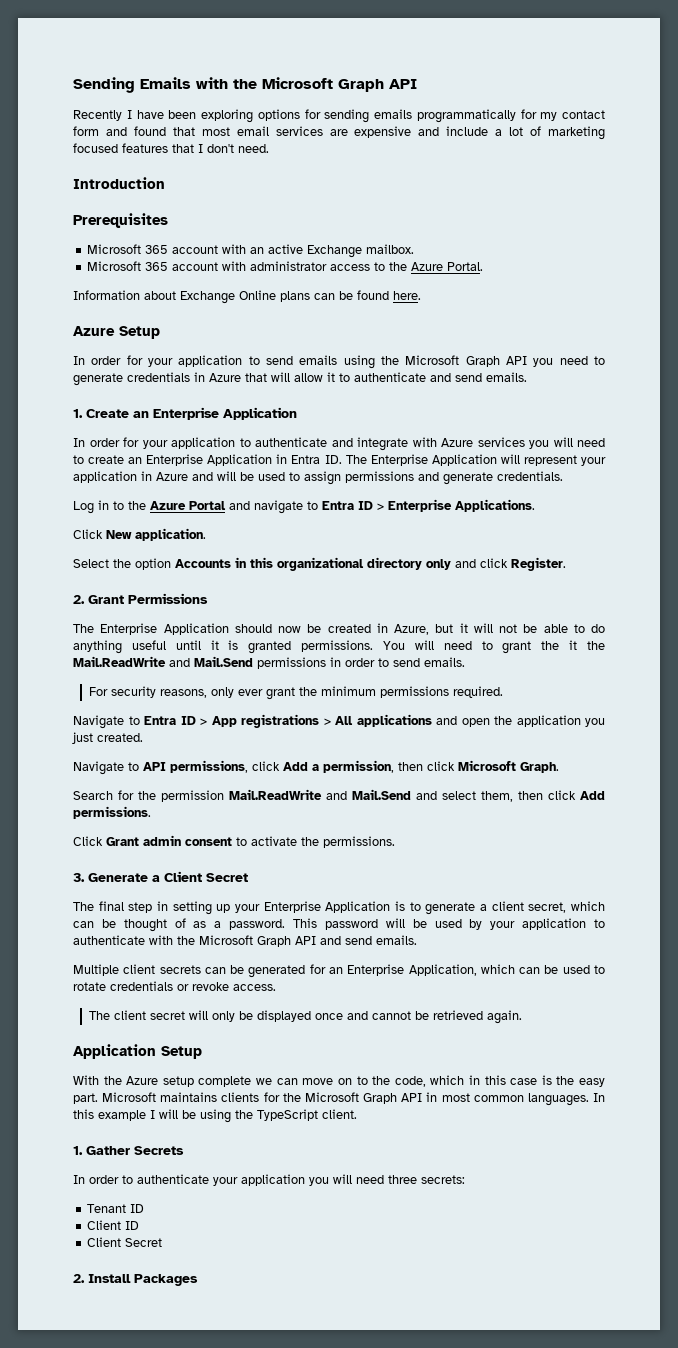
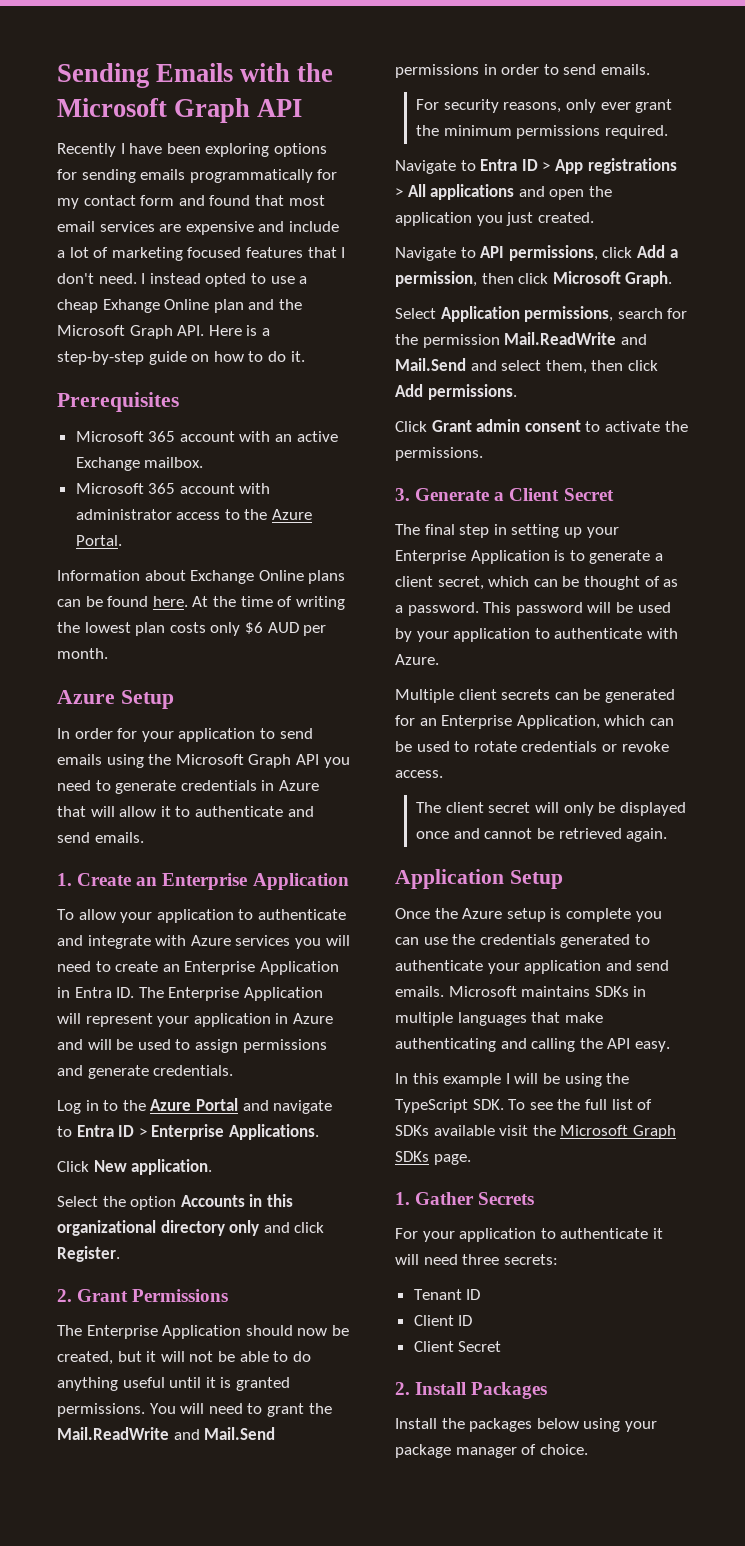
- Recently I have been exploring options for sending emails programmatically for my contact form and found that most email services are expensive and include a lot of marketing focused features that I don't need.
- Introduction
+ Recently I have been exploring options for sending emails programmatically for my contact form and found that most email services are expensive and include a lot of marketing focused features that I don't need. I instead opted to use a cheap Exhange Online plan and the Microsoft Graph API. Here is a step-by-step guide on how to do it.
+ At the time of writing the lowest plan costs only $6 AUD per month.
- In order for your application to authenticate and integrate with Azure services you will need to create an Enterprise Application in Entra ID. The Enterprise Application will represent your application in Azure and will be used to assign permissions and generate credentials.
+ To allow your application to authenticate and integrate with Azure services you will need to create an Enterprise Application in Entra ID. The Enterprise Application will represent your application in Azure and will be used to assign permissions and generate credentials.
- The Enterprise Application should now be created in Azure, but it will not be able to do anything useful until it is granted permissions.
+ The Enterprise Application should now be created, but it will not be able to do anything useful until it is granted permissions.
- You will need to grant the it the Mail.ReadWrite and Mail.Send permissions in order to send emails.
+ You will need to grant the Mail.ReadWrite and Mail.Send permissions in order to send emails.
- Search for the permission Mail.ReadWrite and Mail.Send and select them, then click Add permissions.
+ Select Application permissions, search for the permission Mail.ReadWrite and Mail.Send and select them, then click Add permissions.
- This password will be used by your application to authenticate with the Microsoft Graph API and send emails.
+ This password will be used by your application to authenticate with Azure.
- With the Azure setup complete we can move on to the code, which in this case is the easy part. Microsoft maintains clients for the Microsoft Graph API in most common languages. In this example I will be using the TypeScript client.
+ Once the Azure setup is complete you can use the credentials generated to authenticate your application and send emails. Microsoft maintains SDKs in multiple languages that make authenticating and calling the API easy.
+ In this example I will be using the TypeScript SDK. To see the full list of SDKs available visit the Microsoft Graph SDKs page.
  1. Gather Secrets
- In order to authenticate your application you will need three secrets:
+ For your application to authenticate it will need three secrets:
+ Install the packages below using your package manager of choice.

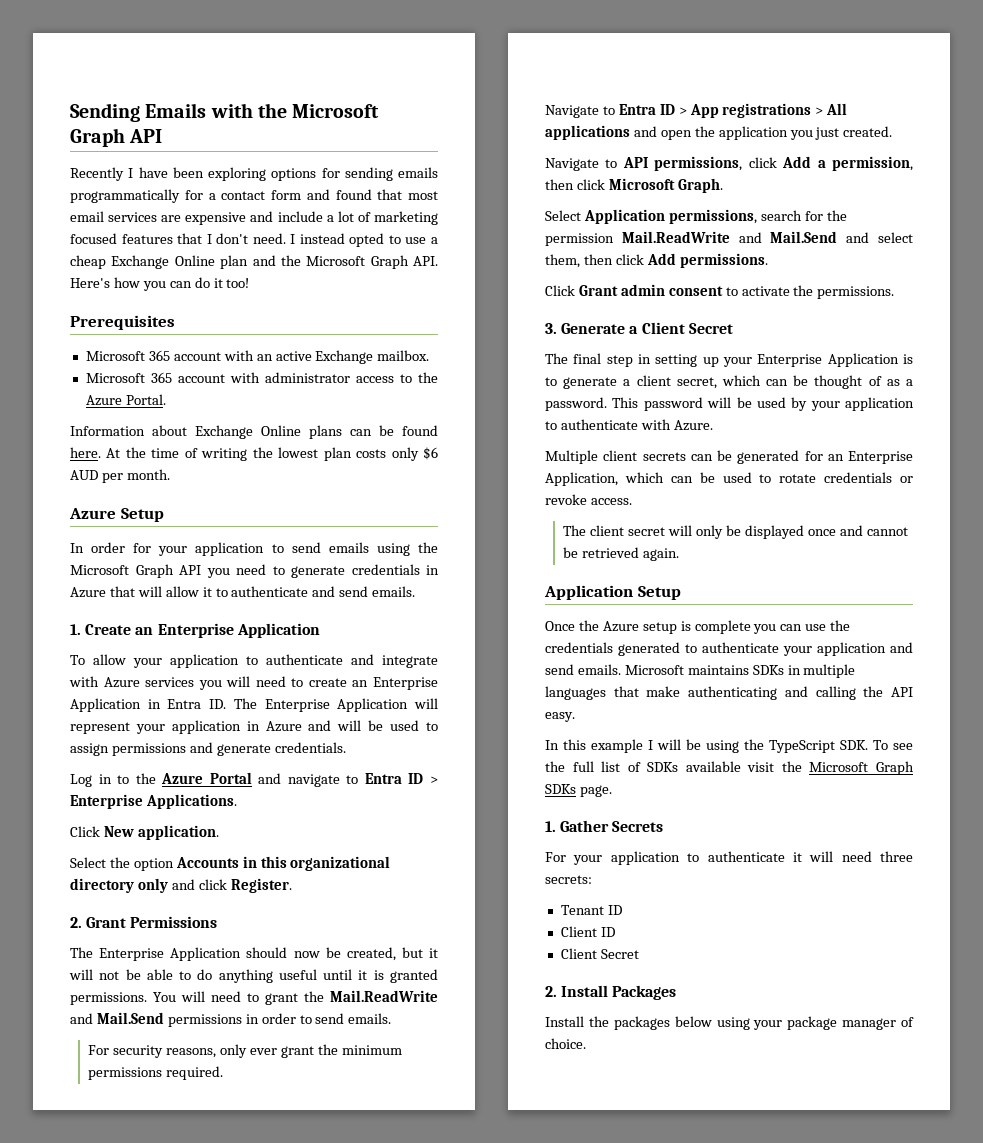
- Recently I have been exploring options for sending emails programmatically for my contact form and found that most email services are expensive and include a lot of marketing focused features that I don't need.
+ Recently I have been exploring options for sending emails programmatically for a contact form and found that most email services are expensive and include a lot of marketing focused features that I don't need.
- I instead opted to use a cheap Exhange Online plan and the Microsoft Graph API. Here is a step-by-step guide on how to do it.
+ I instead opted to use a cheap Exchange Online plan and the Microsoft Graph API. Here's how you can do it too!

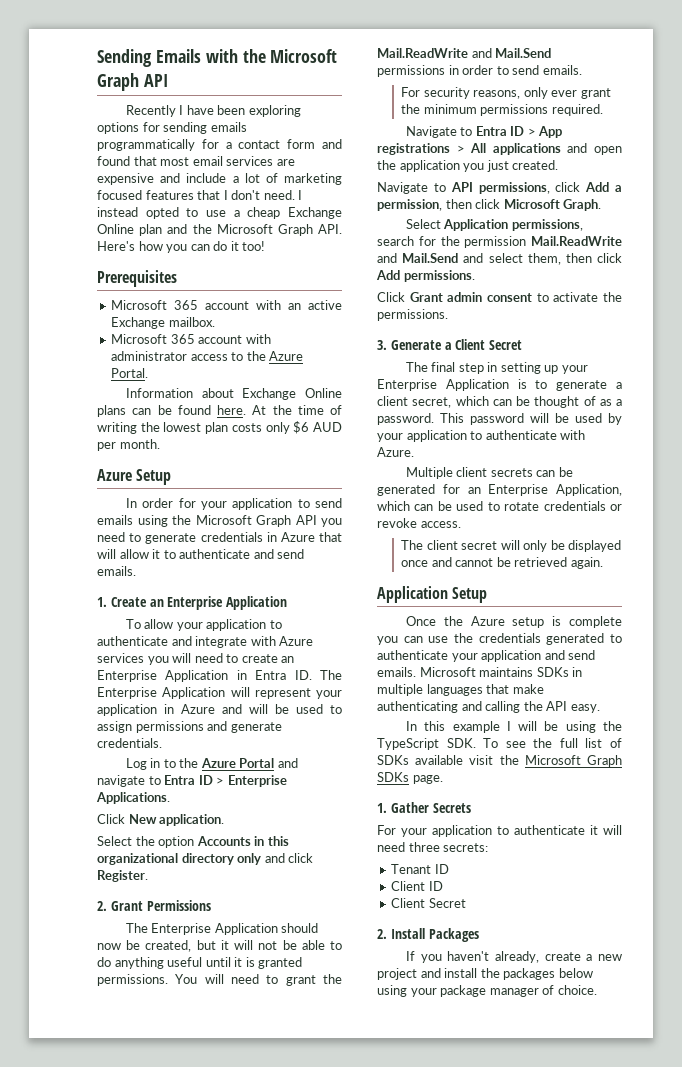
- Install the packages below using your package manager of choice.
+ If you haven't already, create a new project and install the packages below using your package manager of choice.

